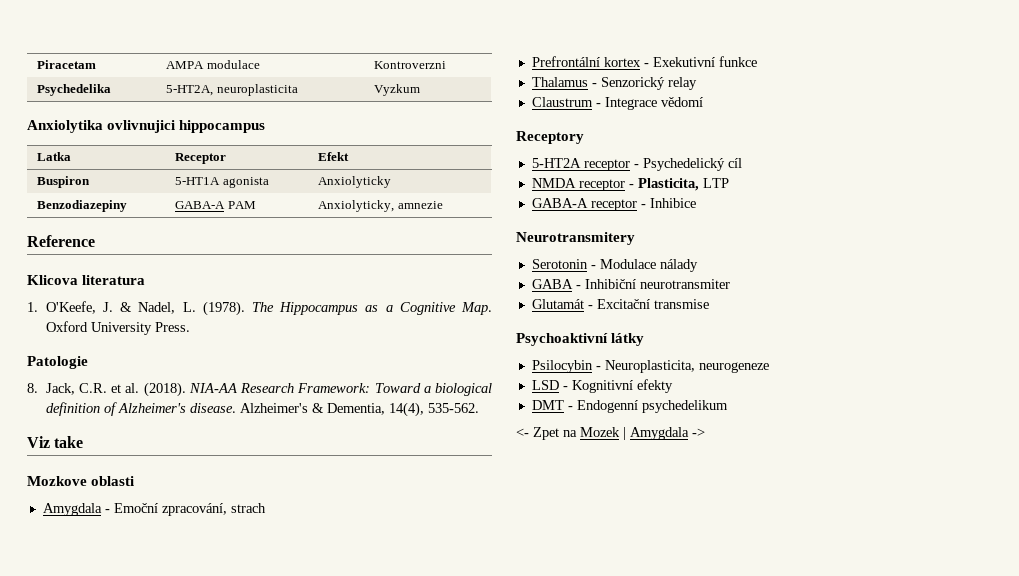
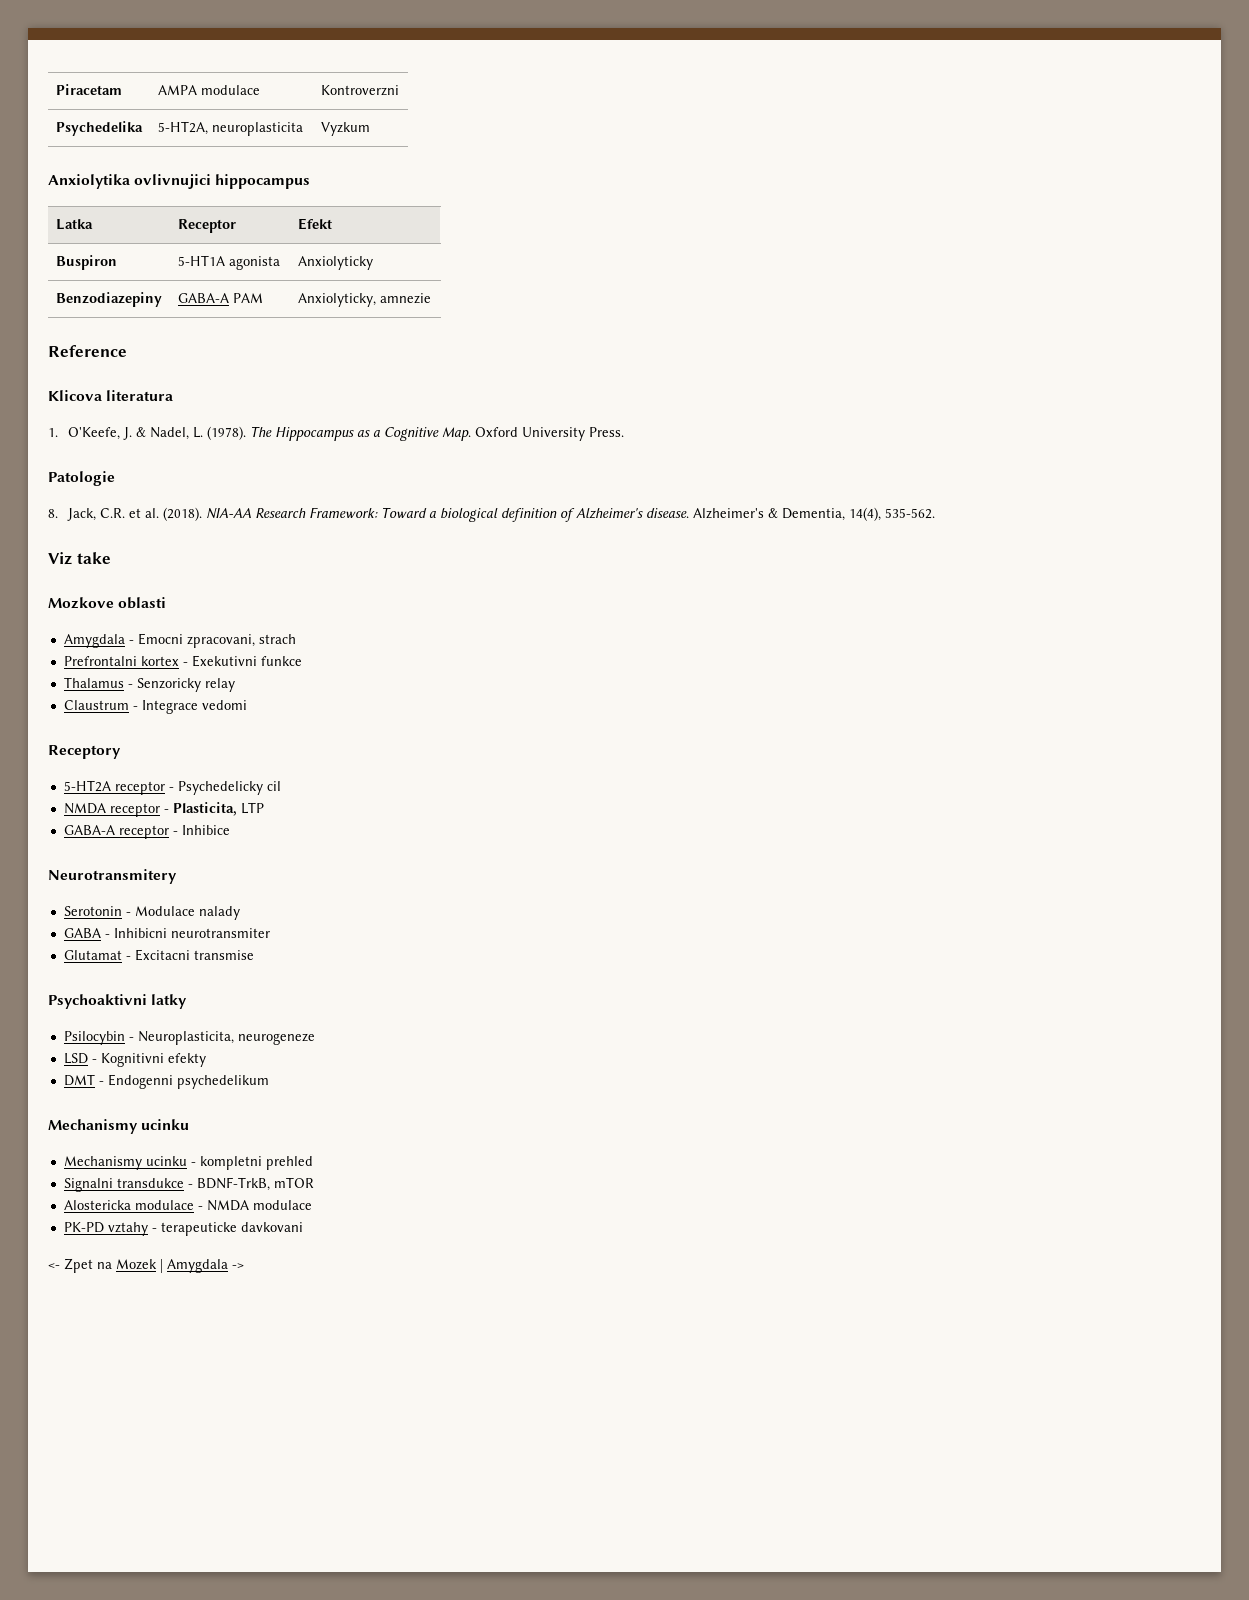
- Amygdala - Emoční zpracování, strach
+ Amygdala - Emocni zpracovani, strach
- Prefrontální kortex - Exekutivní funkce
+ Prefrontalni kortex - Exekutivni funkce
- Thalamus - Senzorický relay
+ Thalamus - Senzoricky relay
- Claustrum - Integrace vědomí
+ Claustrum - Integrace vedomi
- 5-HT2A receptor - Psychedelický cíl
+ 5-HT2A receptor - Psychedelicky cil
- Serotonin - Modulace nálady
+ Serotonin - Modulace nalady
- GABA - Inhibiční neurotransmiter
+ GABA - Inhibicni neurotransmiter
- Glutamát - Excitační transmise
+ Glutamat - Excitacni transmise
- Psychoaktivní látky
+ Psychoaktivni latky
- LSD - Kognitivní efekty
+ LSD - Kognitivni efekty
- DMT - Endogenní psychedelikum
+ DMT - Endogenni psychedelikum
+ Mechanismy ucinku
+ Mechanismy ucinku - kompletni prehled
+ Signalni transdukce - BDNF-TrkB, mTOR
+ Alostericka modulace - NMDA modulace
+ PK-PD vztahy - terapeuticke davkovani

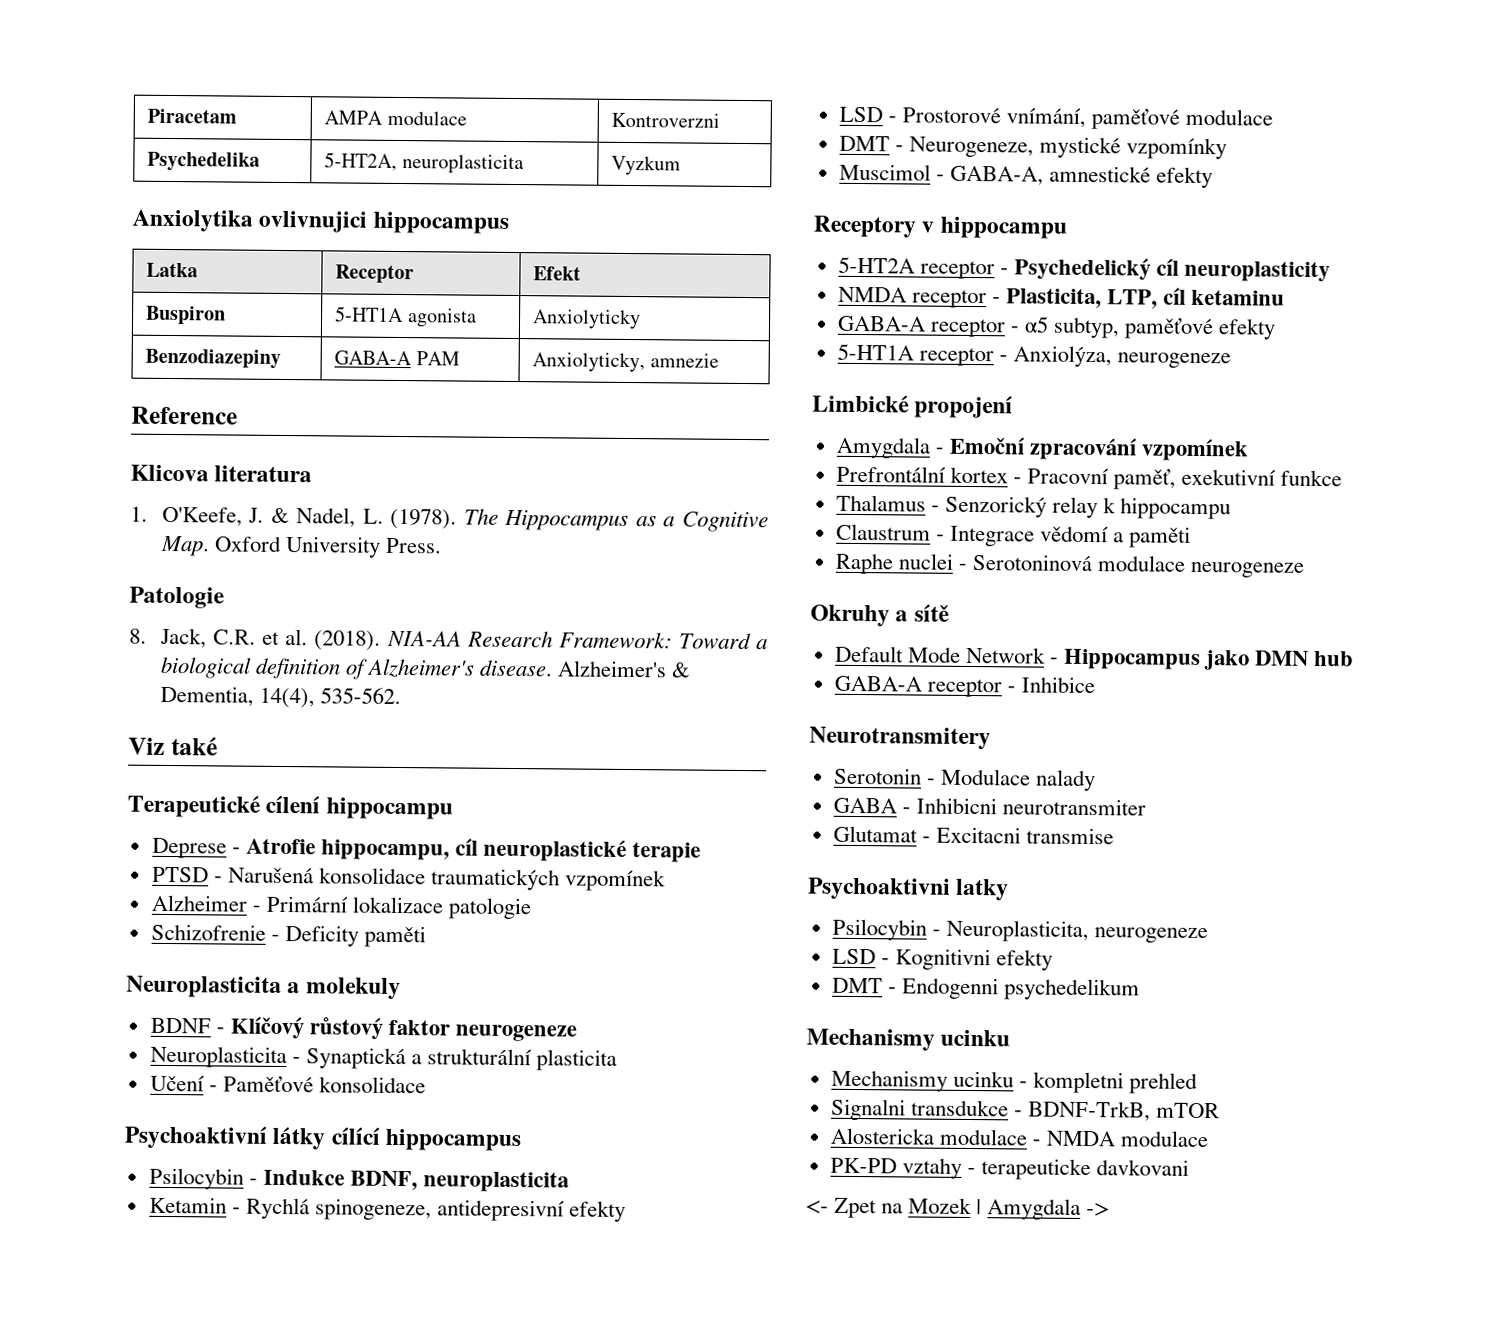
- Viz take
- Mozkove oblasti
- Amygdala - Emocni zpracovani, strach
- Prefrontalni kortex - Exekutivni funkce
- Thalamus - Senzoricky relay
- Claustrum - Integrace vedomi
+ Viz také
+ Terapeutické cílení hippocampu
+ Deprese - Atrofie hippocampu, cíl neuroplastické terapie
+ PTSD - Narušená konsolidace traumatických vzpomínek
+ Alzheimer - Primární lokalizace patologie
+ Schizofrenie - Deficity paměti
+ Neuroplasticita a molekuly
+ BDNF - Klíčový růstový faktor neurogeneze
+ Neuroplasticita - Synaptická a strukturální plasticita
+ Učení - Paměťové konsolidace
+ Psychoaktivní látky cílící hippocampus
+ Psilocybin - Indukce BDNF, neuroplasticita
+ Ketamin - Rychlá spinogeneze, antidepresivní efekty
+ LSD - Prostorové vnímání, paměťové modulace
+ DMT - Neurogeneze, mystické vzpomínky
+ Muscimol - GABA-A, amnestické efekty
- Receptory
+ Receptory v hippocampu
- 5-HT2A receptor - Psychedelicky cil
+ 5-HT2A receptor - Psychedelický cíl neuroplasticity
- NMDA receptor - Plasticita, LTP
+ NMDA receptor - Plasticita, LTP, cíl ketaminu
+ GABA-A receptor - α5 subtyp, paměťové efekty
+ 5-HT1A receptor - Anxiolýza, neurogeneze
+ Limbické propojení
+ Amygdala - Emoční zpracování vzpomínek
+ Prefrontální kortex - Pracovní paměť, exekutivní funkce
+ Thalamus - Senzorický relay k hippocampu
+ Claustrum - Integrace vědomí a paměti
+ Raphe nuclei - Serotoninová modulace neurogeneze
+ Okruhy a sítě
+ Default Mode Network - Hippocampus jako DMN hub

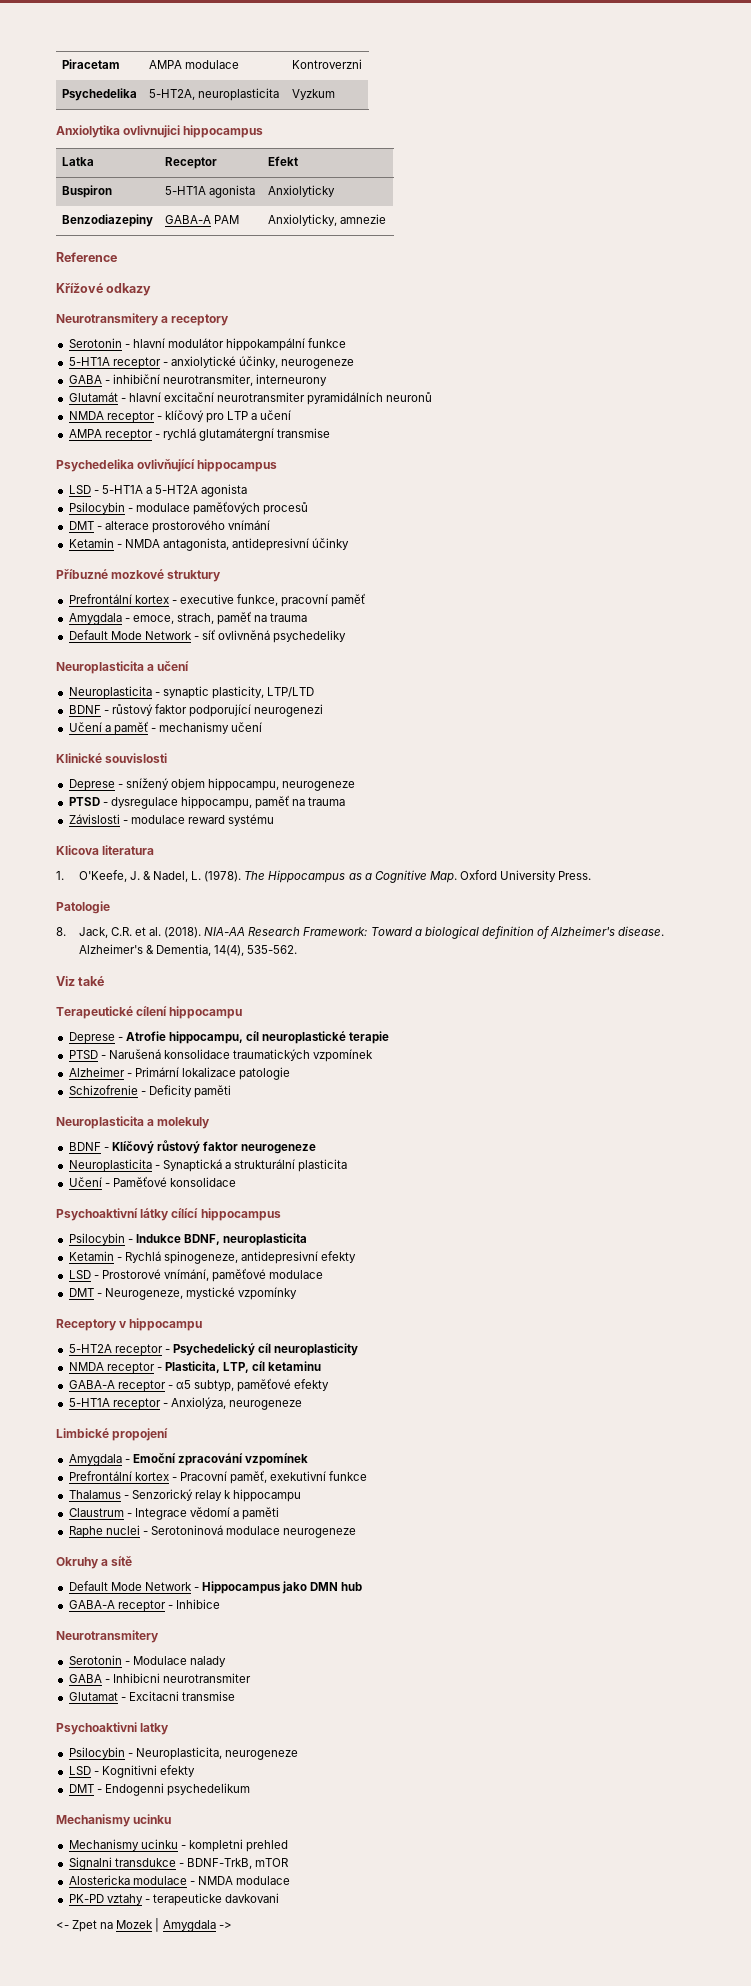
+ Křížové odkazy
+ Neurotransmitery a receptory
+ Serotonin - hlavní modulátor hippokampální funkce
+ 5-HT1A receptor - anxiolytické účinky, neurogeneze
+ GABA - inhibiční neurotransmiter, interneurony
+ Glutamát - hlavní excitační neurotransmiter pyramidálních neuronů
+ NMDA receptor - klíčový pro LTP a učení
+ AMPA receptor - rychlá glutamátergní transmise
+ Psychedelika ovlivňující hippocampus
+ LSD - 5-HT1A a 5-HT2A agonista
+ Psilocybin - modulace paměťových procesů
+ DMT - alterace prostorového vnímání
+ Ketamin - NMDA antagonista, antidepresivní účinky
+ Příbuzné mozkové struktury
+ Prefrontální kortex - executive funkce, pracovní paměť
+ Amygdala - emoce, strach, paměť na trauma
+ Default Mode Network - síť ovlivněná psychedeliky
+ Neuroplasticita a učení
+ Neuroplasticita - synaptic plasticity, LTP/LTD
+ BDNF - růstový faktor podporující neurogenezi
+ Učení a paměť - mechanismy učení
+ Klinické souvislosti
+ Deprese - snížený objem hippocampu, neurogeneze
+ PTSD - dysregulace hippocampu, paměť na trauma
+ Závislosti - modulace reward systému
- Muscimol - GABA-A, amnestické efekty

